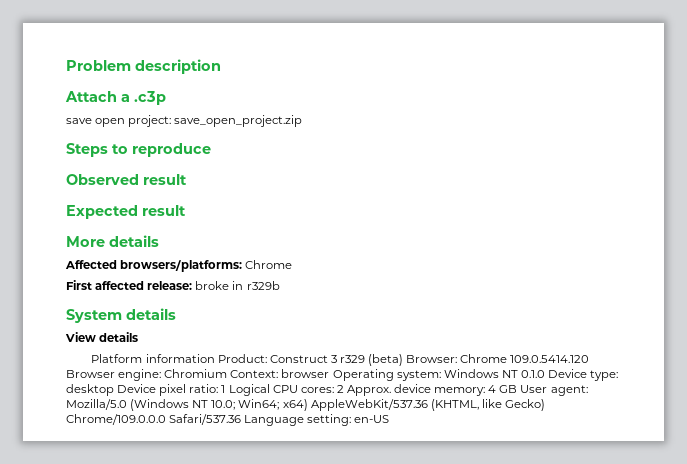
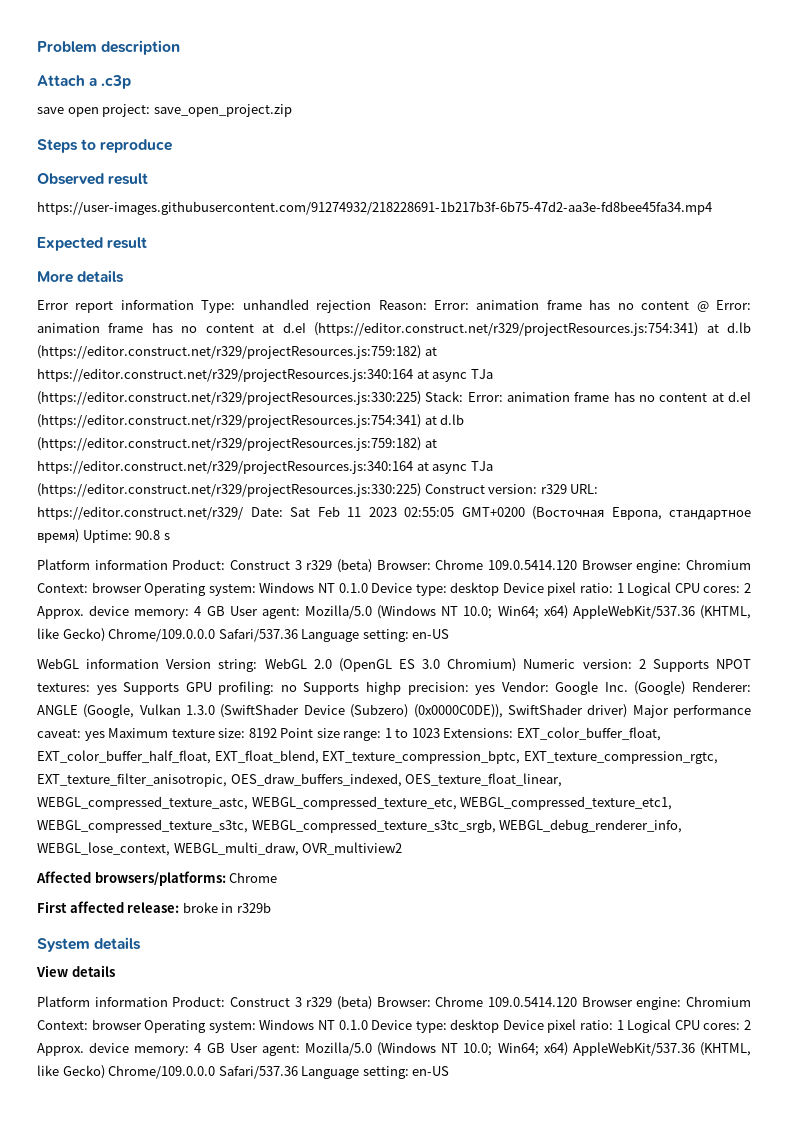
+ https://user-images.githubusercontent.com/91274932/218228691-1b217b3f-6b75-47d2-aa3e-fd8bee45fa34.mp4
+ Error report information Type: unhandled rejection Reason: Error: animation frame has no content @ Error: animation frame has no content at d.eI (https://editor.construct.net/r329/projectResources.js:754:341) at d.lb (https://editor.construct.net/r329/projectResources.js:759:182) at https://editor.construct.net/r329/projectResources.js:340:164 at async TJa (https://editor.construct.net/r329/projectResources.js:330:225) Stack: Error: animation frame has no content at d.eI (https://editor.construct.net/r329/projectResources.js:754:341) at d.lb (https://editor.construct.net/r329/projectResources.js:759:182) at https://editor.construct.net/r329/projectResources.js:340:164 at async TJa (https://editor.construct.net/r329/projectResources.js:330:225) Construct version: r329 URL: https://editor.construct.net/r329/ Date: Sat Feb 11 2023 02:55:05 GMT+0200 (Восточная Европа, стандартное время) Uptime: 90.8 s
+ Platform information Product: Construct 3 r329 (beta) Browser: Chrome 109.0.5414.120 Browser engine: Chromium Context: browser Operating system: Windows NT 0.1.0 Device type: desktop Device pixel ratio: 1 Logical CPU cores: 2 Approx. device memory: 4 GB User agent: Mozilla/5.0 (Windows NT 10.0; Win64; x64) AppleWebKit/537.36 (KHTML, like Gecko) Chrome/109.0.0.0 Safari/537.36 Language setting: en-US
+ WebGL information Version string: WebGL 2.0 (OpenGL ES 3.0 Chromium) Numeric version: 2 Supports NPOT textures: yes Supports GPU profiling: no Supports highp precision: yes Vendor: Google Inc. (Google) Renderer: ANGLE (Google, Vulkan 1.3.0 (SwiftShader Device (Subzero) (0x0000C0DE)), SwiftShader driver) Major performance caveat: yes Maximum texture size: 8192 Point size range: 1 to 1023 Extensions: EXT_color_buffer_float, EXT_color_buffer_half_float, EXT_float_blend, EXT_texture_compression_bptc, EXT_texture_compression_rgtc, EXT_texture_filter_anisotropic, OES_draw_buffers_indexed, OES_texture_float_linear, WEBGL_compressed_texture_astc, WEBGL_compressed_texture_etc, WEBGL_compressed_texture_etc1, WEBGL_compressed_texture_s3tc, WEBGL_compressed_texture_s3tc_srgb, WEBGL_debug_renderer_info, WEBGL_lose_context, WEBGL_multi_draw, OVR_multiview2

